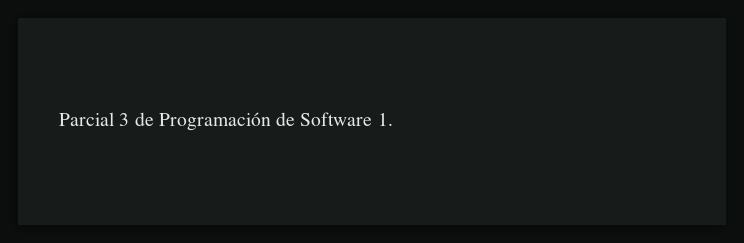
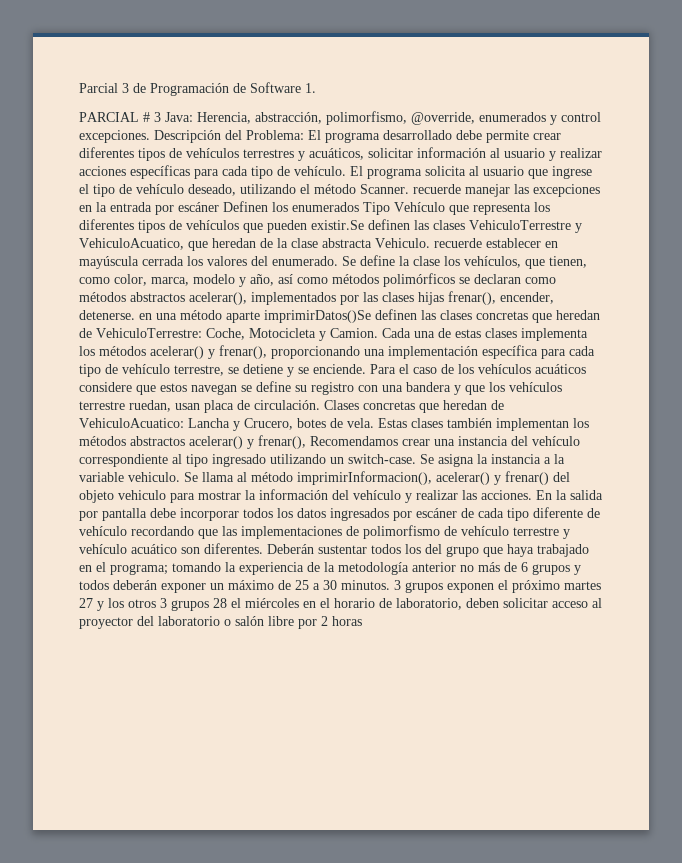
+ PARCIAL # 3 Java: Herencia, abstracción, polimorfismo, @override, enumerados y control excepciones. Descripción del Problema: El programa desarrollado debe permite crear diferentes tipos de vehículos terrestres y acuáticos, solicitar información al usuario y realizar acciones específicas para cada tipo de vehículo. El programa solicita al usuario que ingrese el tipo de vehículo deseado, utilizando el método Scanner. recuerde manejar las excepciones en la entrada por escáner Definen los enumerados Tipo Vehículo que representa los diferentes tipos de vehículos que pueden existir.Se definen las clases VehiculoTerrestre y VehiculoAcuatico, que heredan de la clase abstracta Vehiculo. recuerde establecer en mayúscula cerrada los valores del enumerado. Se define la clase los vehículos, que tienen, como color, marca, modelo y año, así como métodos polimórficos se declaran como métodos abstractos acelerar(), implementados por las clases hijas frenar(), encender, detenerse. en una método aparte imprimirDatos()Se definen las clases concretas que heredan de VehiculoTerrestre: Coche, Motocicleta y Camion. Cada una de estas clases implementa los métodos acelerar() y frenar(), proporcionando una implementación específica para cada tipo de vehículo terrestre, se detiene y se enciende. Para el caso de los vehículos acuáticos considere que estos navegan se define su registro con una bandera y que los vehículos terrestre ruedan, usan placa de circulación. Clases concretas que heredan de VehiculoAcuatico: Lancha y Crucero, botes de vela. Estas clases también implementan los métodos abstractos acelerar() y frenar(), Recomendamos crear una instancia del vehículo correspondiente al tipo ingresado utilizando un switch-case. Se asigna la instancia a la variable vehiculo. Se llama al método imprimirInformacion(), acelerar() y frenar() del objeto vehiculo para mostrar la información del vehículo y realizar las acciones. En la salida por pantalla debe incorporar todos los datos ingresados por escáner de cada tipo diferente de vehículo recordando que las implementaciones de polimorfismo de vehículo terrestre y vehículo acuático son diferentes. Deberán sustentar todos los del grupo que haya trabajado en el programa; tomando la experiencia de la metodología anterior no más de 6 grupos y todos deberán exponer un máximo de 25 a 30 minutos. 3 grupos exponen el próximo martes 27 y los otros 3 grupos 28 el miércoles en el horario de laboratorio, deben solicitar acceso al proyector del laboratorio o salón libre por 2 horas

